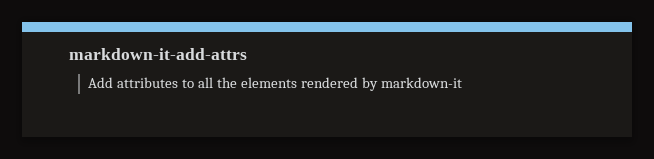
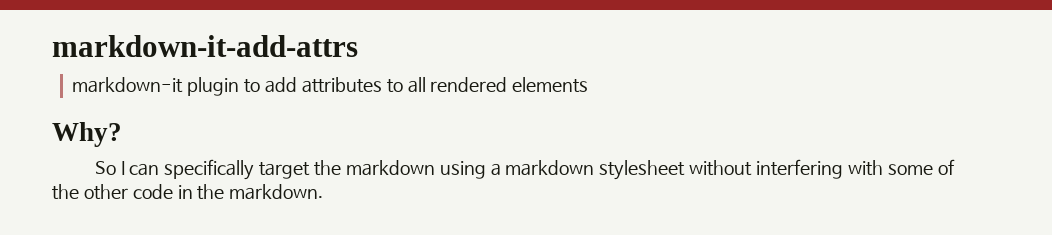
- Add attributes to all the elements rendered by markdown-it
+ markdown-it plugin to add attributes to all rendered elements
+ Why?
+ So I can specifically target the markdown using a markdown stylesheet without interfering with some of the other code in the markdown.

